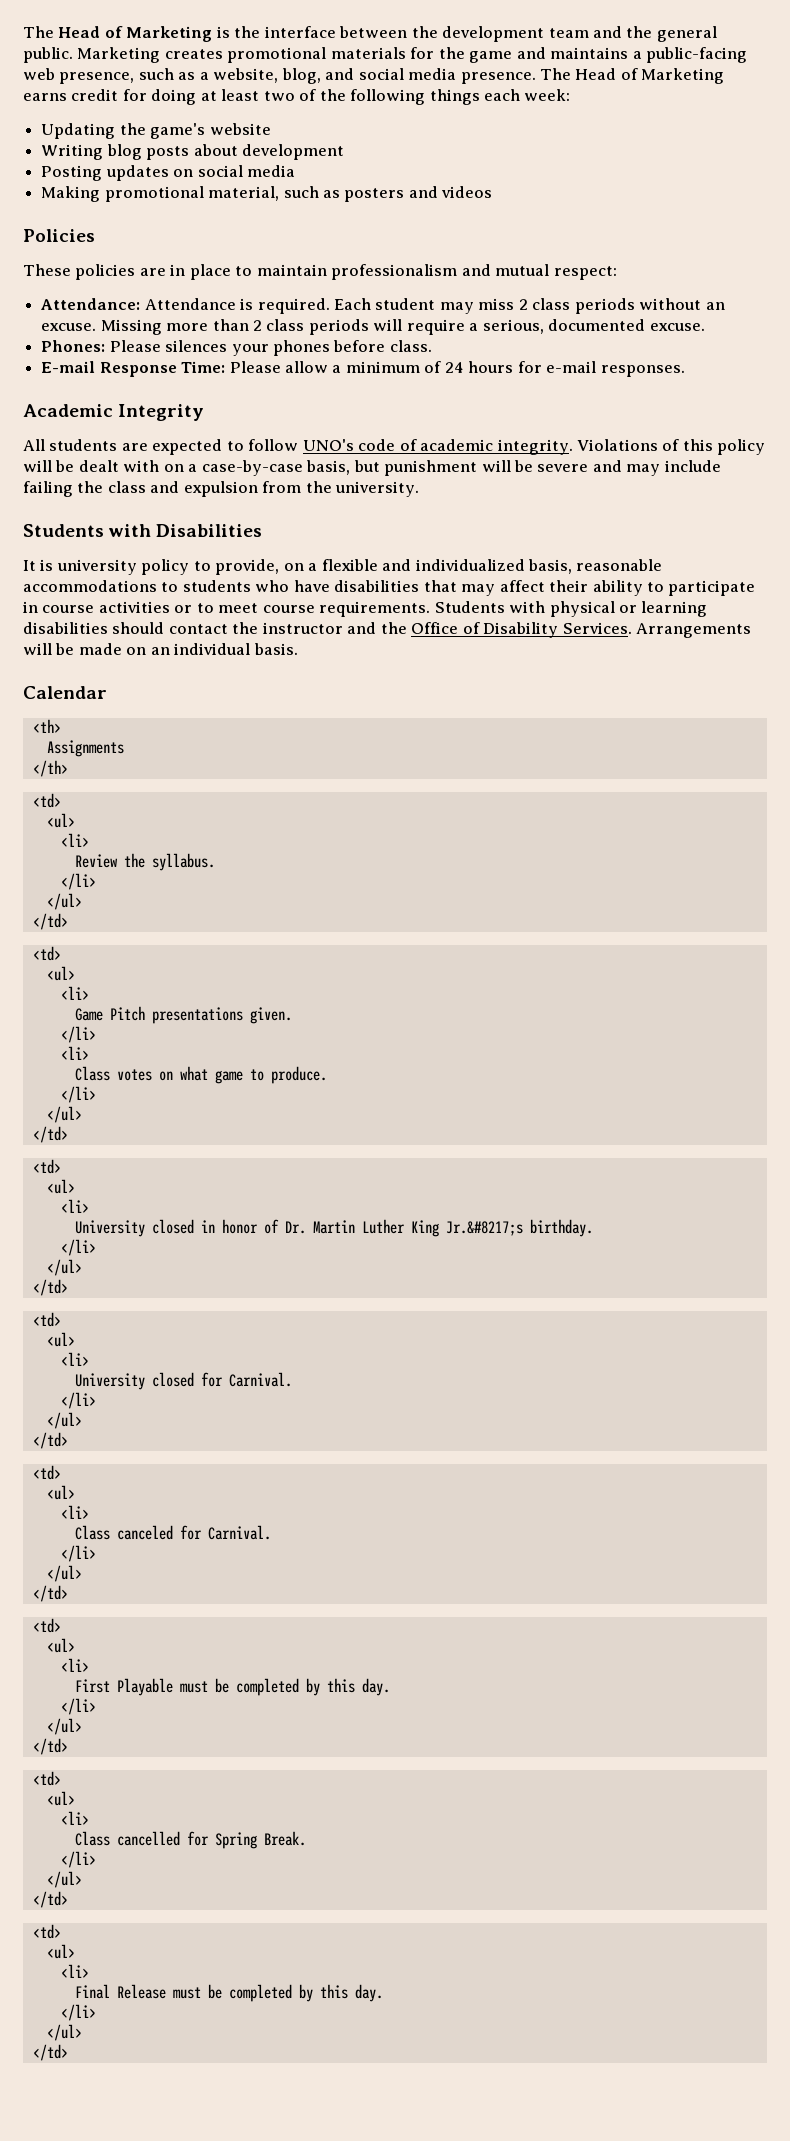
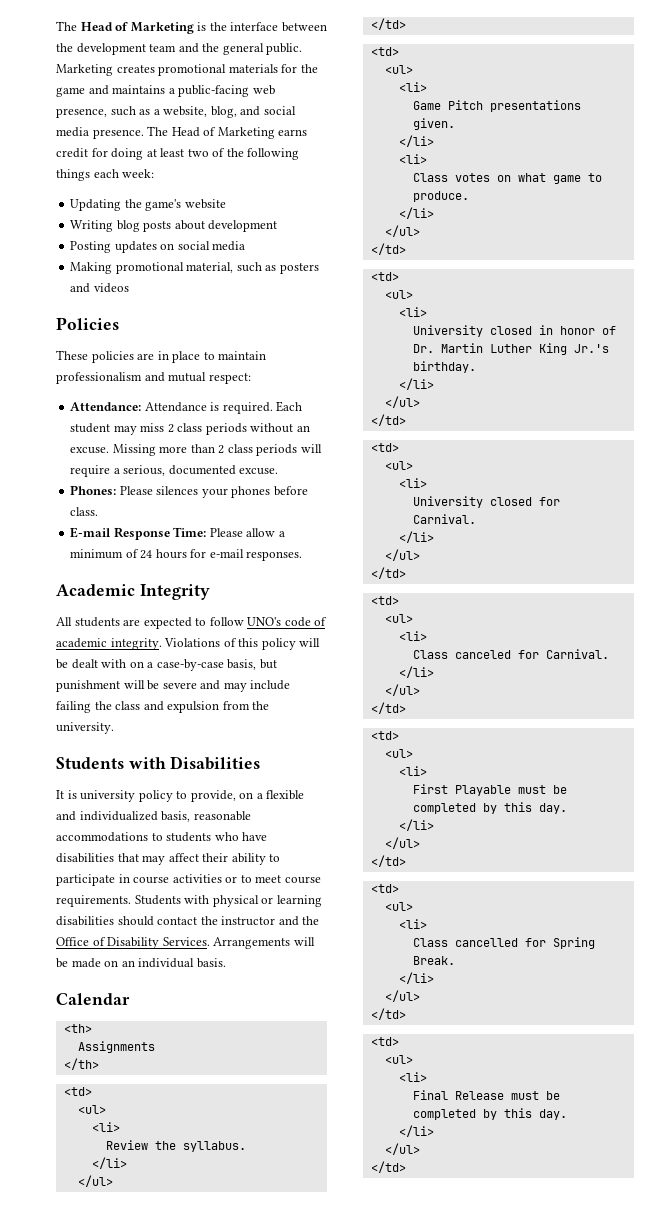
- University closed in honor of Dr. Martin Luther King Jr.&#8217;s birthday.
+ University closed in honor of Dr. Martin Luther King Jr.'s birthday.

